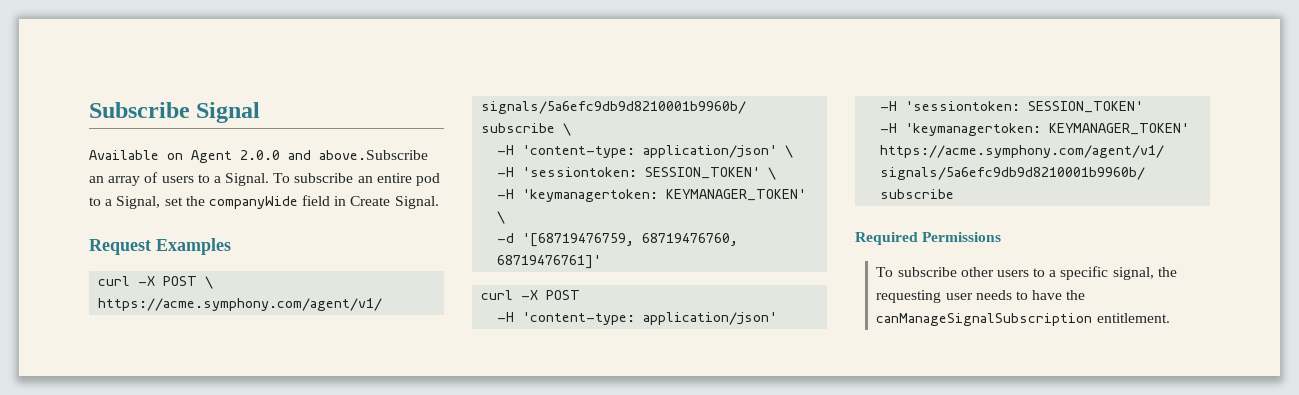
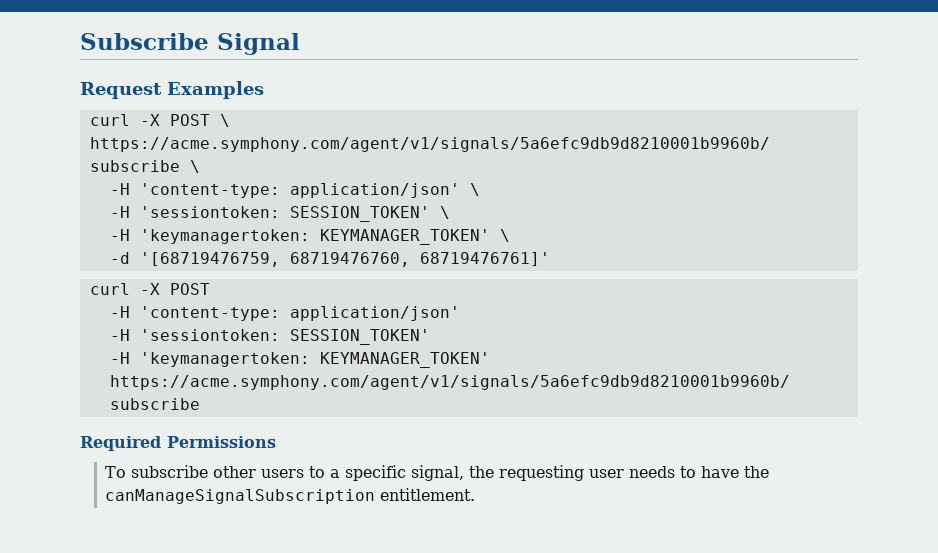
- Available on Agent 2.0.0 and above.Subscribe an array of users to a Signal. To subscribe an entire pod to a Signal, set the companyWide field in Create Signal.

